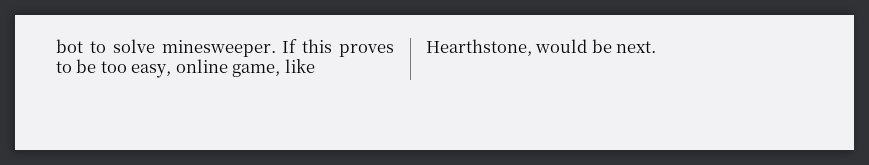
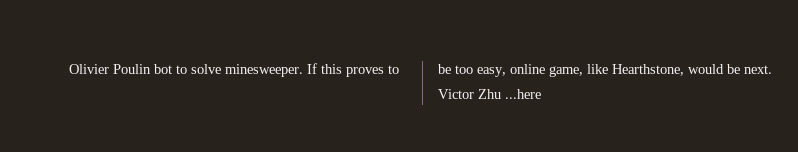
- bot to solve minesweeper.
+ Olivier Poulin bot to solve minesweeper.
+ Victor Zhu ...here

